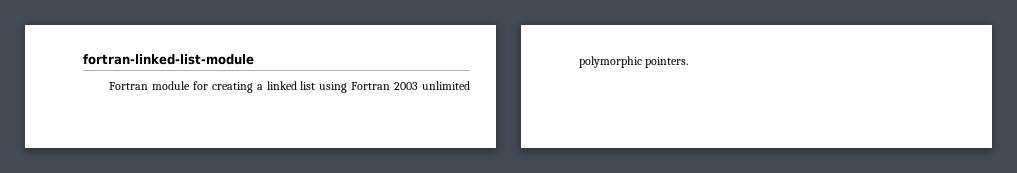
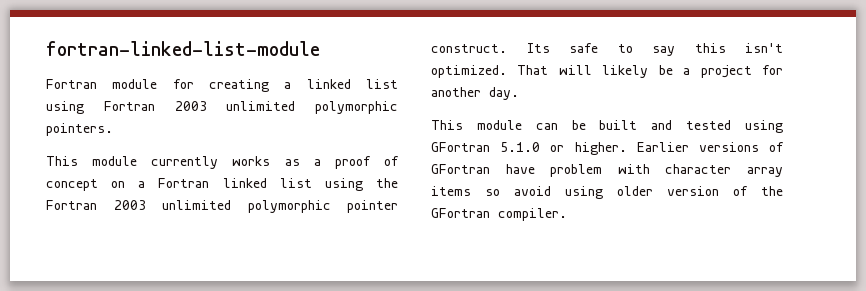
+ This module currently works as a proof of concept on a Fortran linked list using the Fortran 2003 unlimited polymorphic pointer construct. Its safe to say this isn't optimized. That will likely be a project for another day.
+ This module can be built and tested using GFortran 5.1.0 or higher. Earlier versions of GFortran have problem with character array items so avoid using older version of the GFortran compiler.

